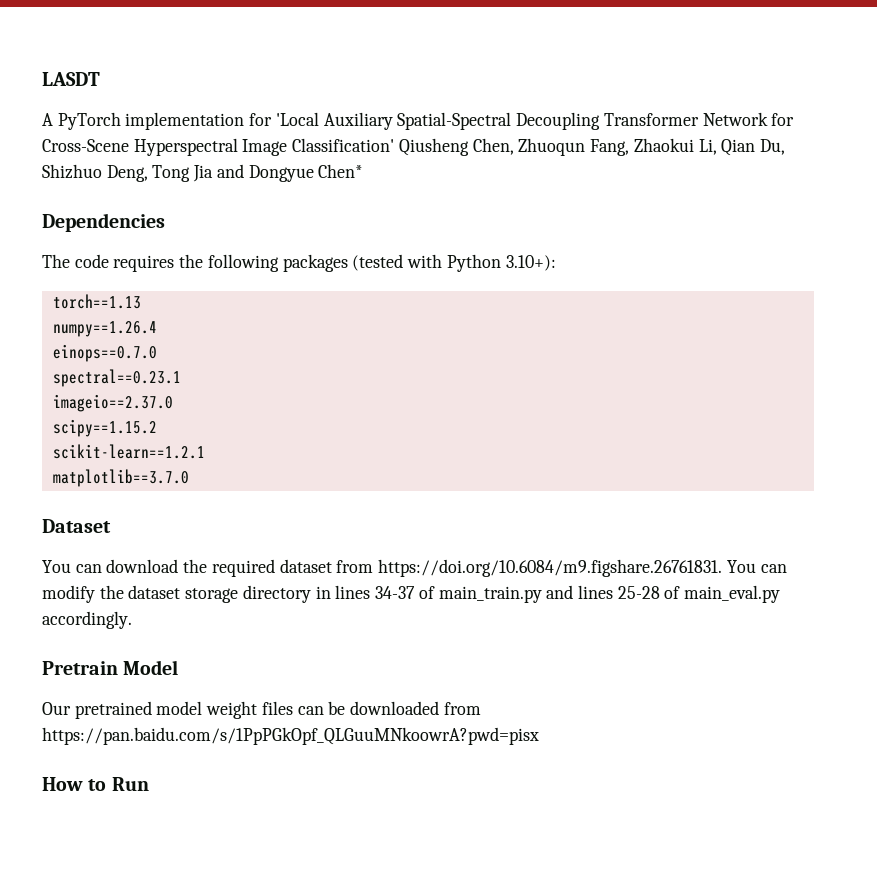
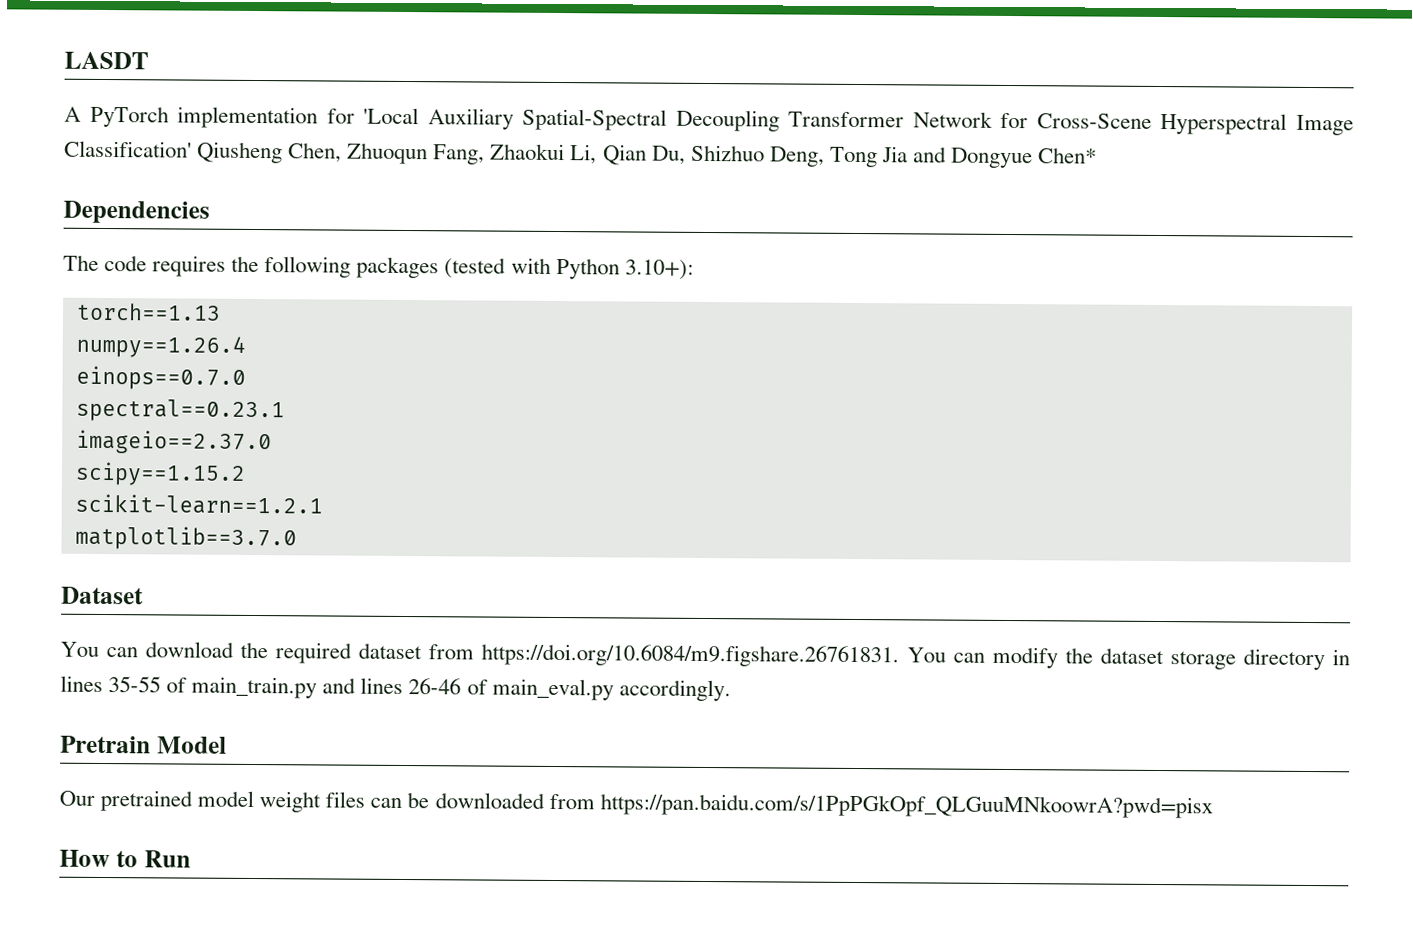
- You can download the required dataset from https://doi.org/10.6084/m9.figshare.26761831. You can modify the dataset storage directory in lines 34-37 of main_train.py and lines 25-28 of main_eval.py accordingly.
+ You can download the required dataset from https://doi.org/10.6084/m9.figshare.26761831. You can modify the dataset storage directory in lines 35-55 of main_train.py and lines 26-46 of main_eval.py accordingly.

